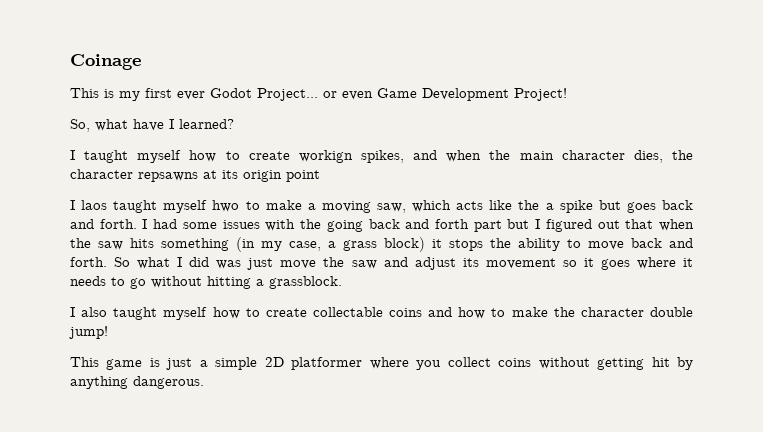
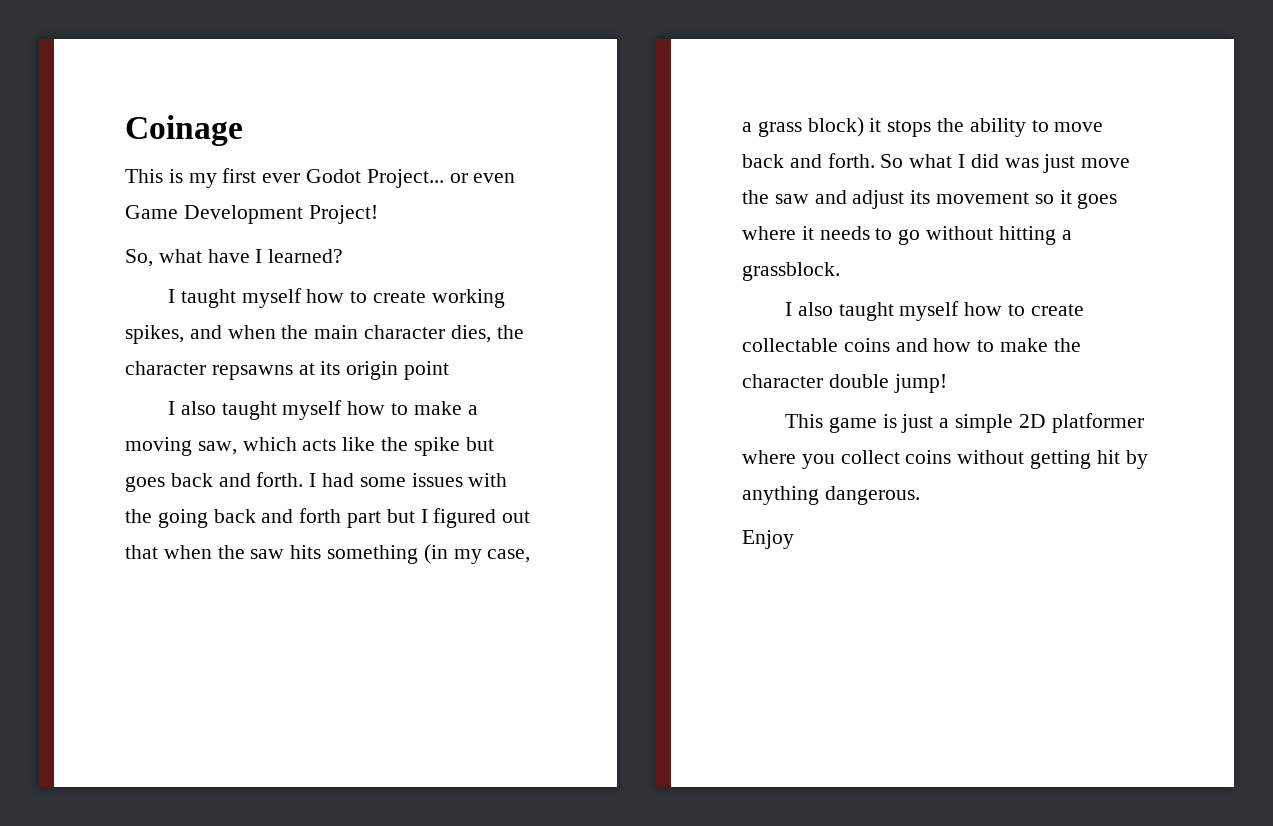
- I taught myself how to create workign spikes, and when the main character dies, the character repsawns at its origin point
+ I taught myself how to create working spikes, and when the main character dies, the character repsawns at its origin point
- I laos taught myself hwo to make a moving saw, which acts like the a spike but goes back and forth.
+ I also taught myself how to make a moving saw, which acts like the spike but goes back and forth.
+ Enjoy

